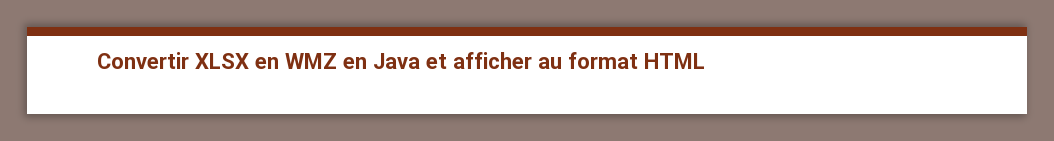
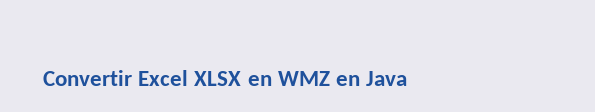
- Convertir XLSX en WMZ en Java et afficher au format HTML
+ Convertir Excel XLSX en WMZ en Java

